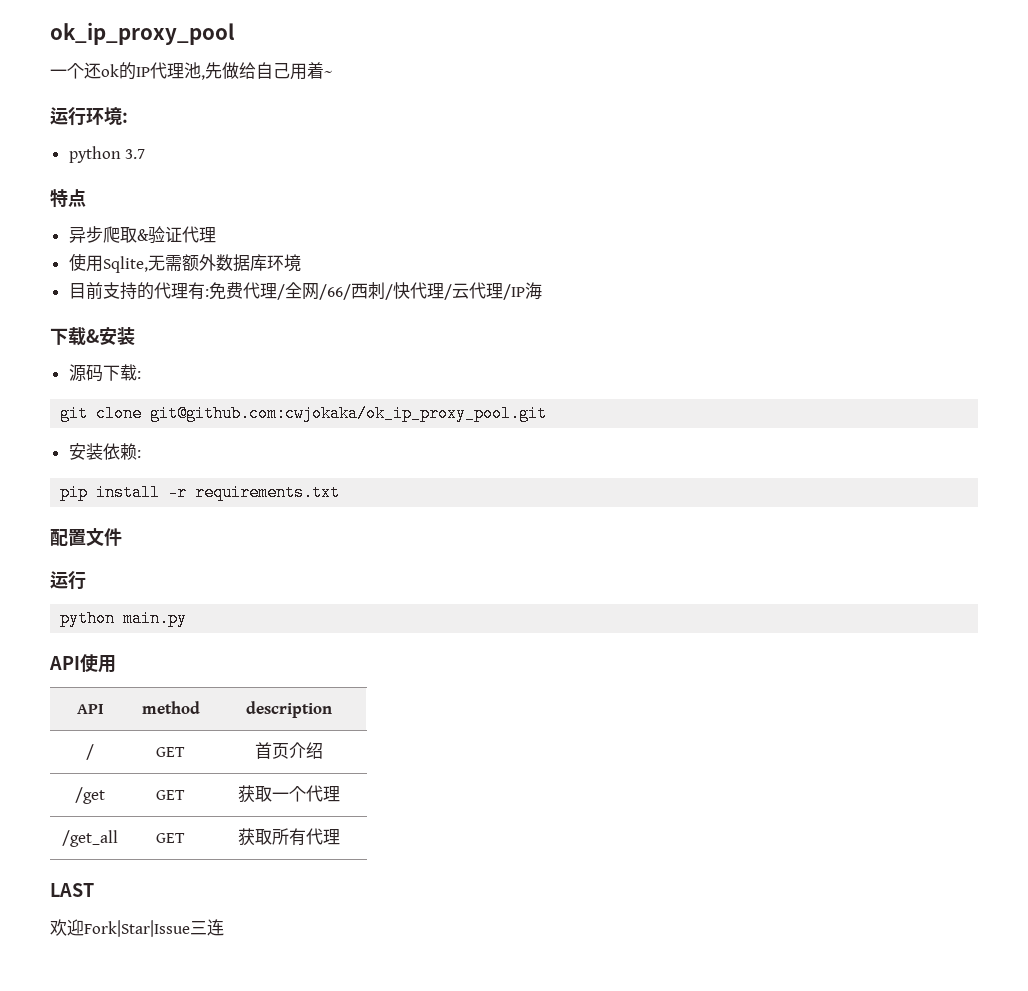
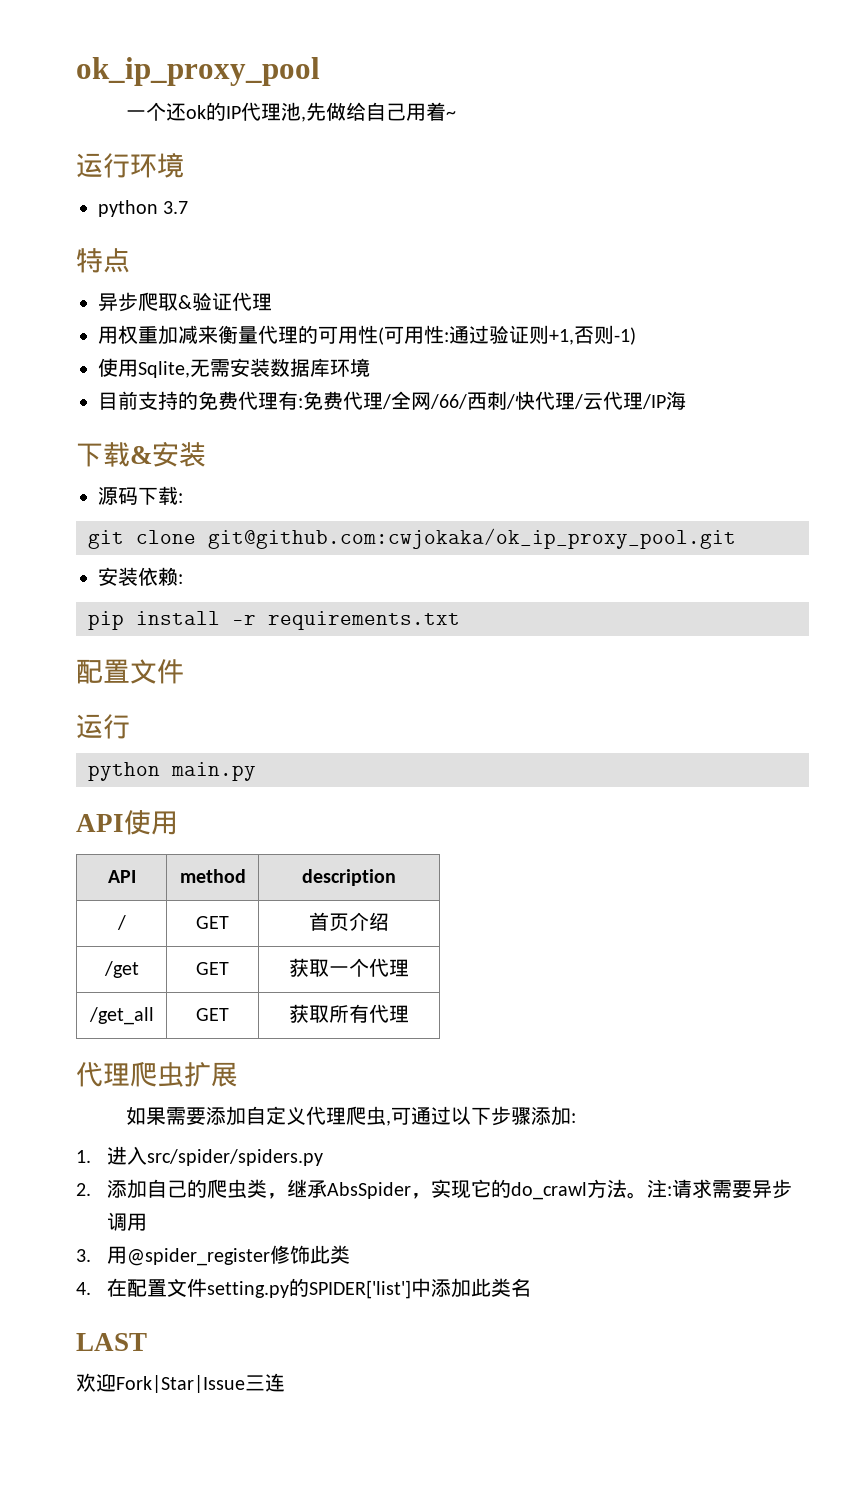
- 运行环境:
+ 运行环境
+ 用权重加减来衡量代理的可用性(可用性:通过验证则+1,否则-1)
- 使用Sqlite,无需额外数据库环境
+ 使用Sqlite,无需安装数据库环境
- 目前支持的代理有:免费代理/全网/66/西刺/快代理/云代理/IP海
+ 目前支持的免费代理有:免费代理/全网/66/西刺/快代理/云代理/IP海
+ 代理爬虫扩展
+ 如果需要添加自定义代理爬虫,可通过以下步骤添加:
+ 1.进入src/spider/spiders.py
+ 2.添加自己的爬虫类，继承AbsSpider，实现它的do_crawl方法。注:请求需要异步调用
+ 3.用@spider_register修饰此类
+ 4.在配置文件setting.py的SPIDER['list']中添加此类名

